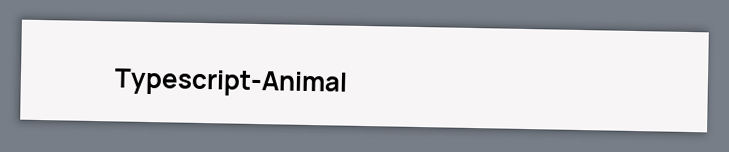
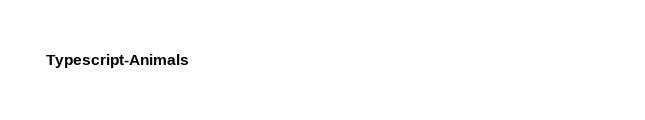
- Typescript-Animal
+ Typescript-Animals

